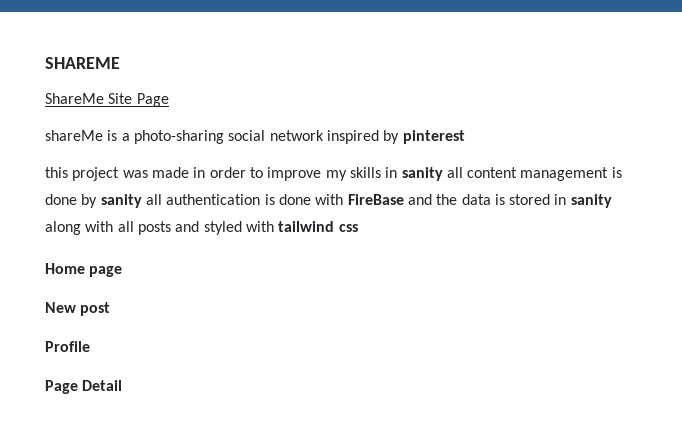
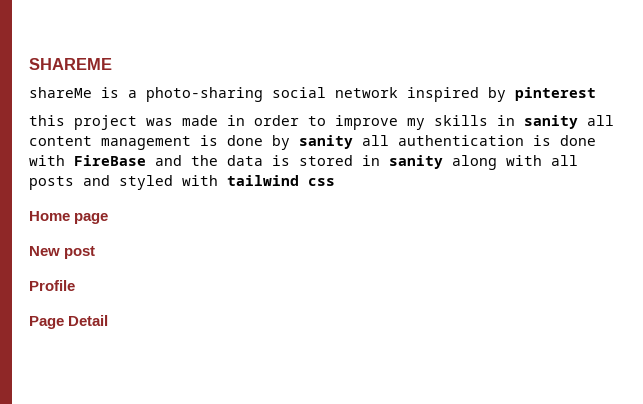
- ShareMe Site Page

